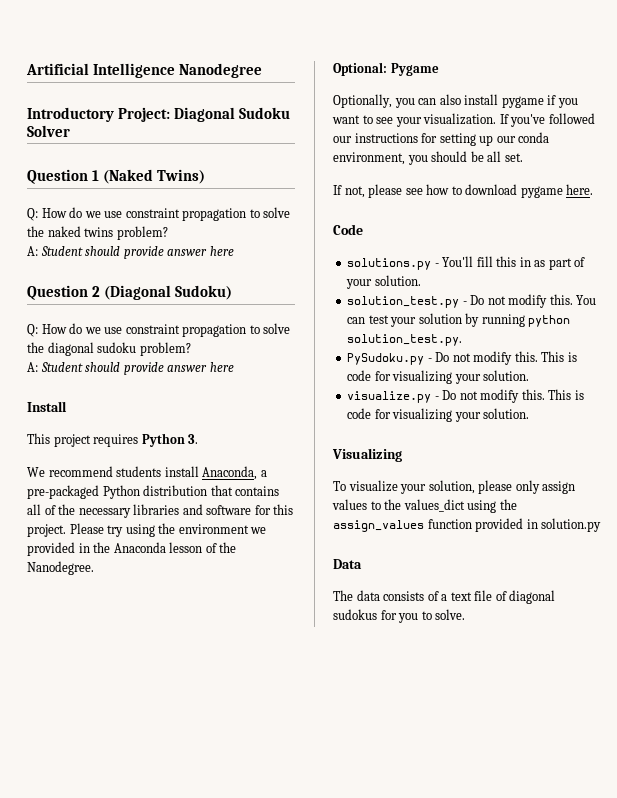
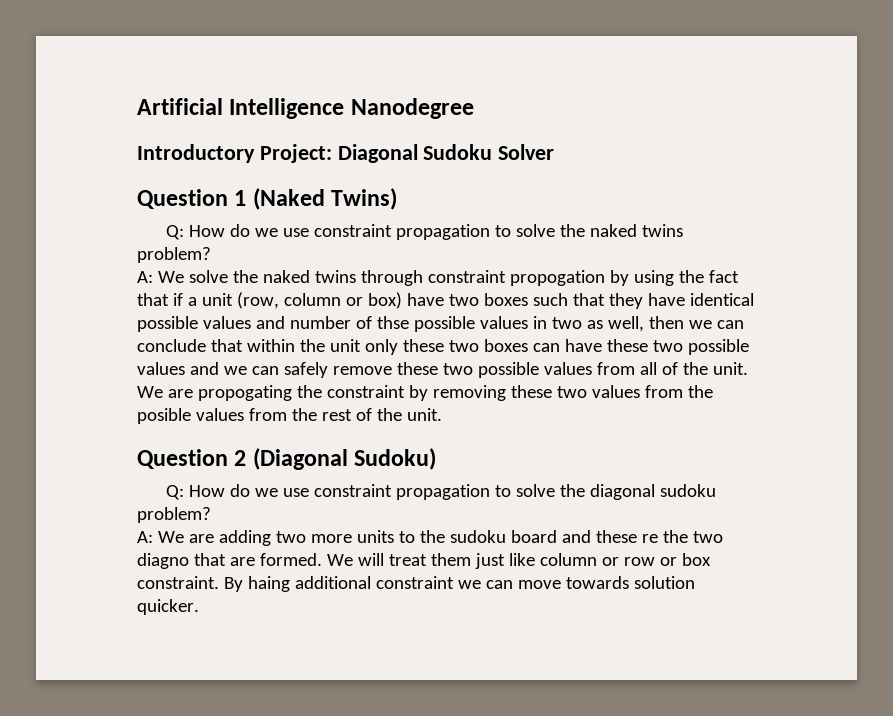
  Q: How do we use constraint propagation to solve the naked twins problem?
- A: Student should provide answer here
+ A: We solve the naked twins through constraint propogation by using the fact that if a unit (row, column or box) have two boxes such that they have identical possible values and number of thse possible values in two as well, then we can conclude that within the unit only these two boxes can have these two possible values and we can safely remove these two possible values from all of the unit. We are propogating the constraint by removing these two values from the posible values from the rest of the unit.
  Q: How do we use constraint propagation to solve the diagonal sudoku problem?
- A: Student should provide answer here
- Install
- This project requires Python 3.
- We recommend students install Anaconda, a pre-packaged Python distribution that contains all of the necessary libraries and software for this project. Please try using the environment we provided in the Anaconda lesson of the Nanodegree.
- Optional: Pygame
- Optionally, you can also install pygame if you want to see your visualization. If you've followed our instructions for setting up our conda environment, you should be all set.
- If not, please see how to download pygame here.
- Code
- solutions.py - You'll fill this in as part of your solution.
- solution_test.py - Do not modify this. You can test your solution by running python solution_test.py.
- PySudoku.py - Do not modify this. This is code for visualizing your solution.
- visualize.py - Do not modify this. This is code for visualizing your solution.
- Visualizing
- To visualize your solution, please only assign values to the values_dict using the assign_values function provided in solution.py
- Data
- The data consists of a text file of diagonal sudokus for you to solve.
+ A: We are adding two more units to the sudoku board and these re the two diagno that are formed. We will treat them just like column or row or box constraint. By haing additional constraint we can move towards solution quicker.

